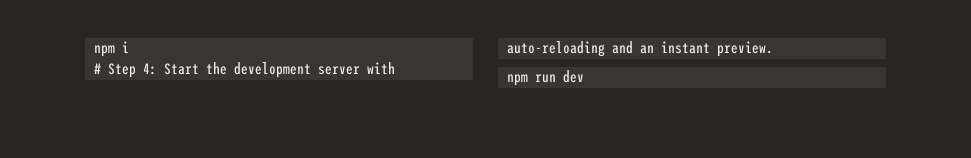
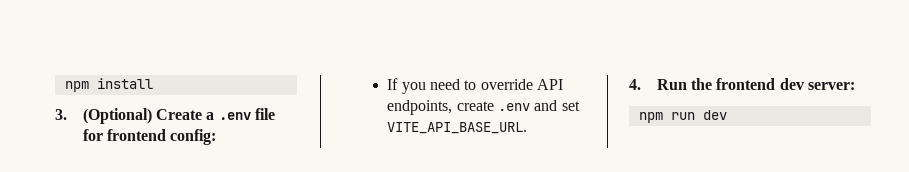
- npm i
- # Step 4: Start the development server with auto-reloading and an instant preview.
+ npm install
+ 3. (Optional) Create a .env file for frontend config:
+ If you need to override API endpoints, create .env and set VITE_API_BASE_URL.
+ 4. Run the frontend dev server:

